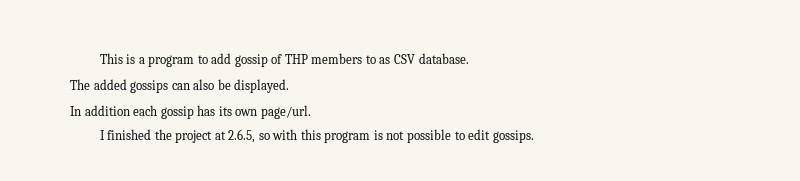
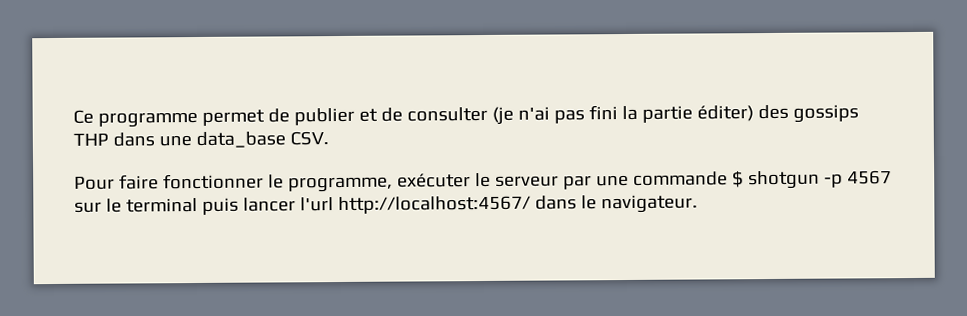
- This is a program to add gossip of THP members to as CSV database.
- The added gossips can also be displayed.
- In addition each gossip has its own page/url.
- I finished the project at 2.6.5, so with this program is not possible to edit gossips.
+ Ce programme permet de publier et de consulter (je n'ai pas fini la partie éditer) des gossips THP dans une data_base CSV.
+ Pour faire fonctionner le programme, exécuter le serveur par une commande $ shotgun -p 4567 sur le terminal puis lancer l'url http://localhost:4567/ dans le navigateur.

